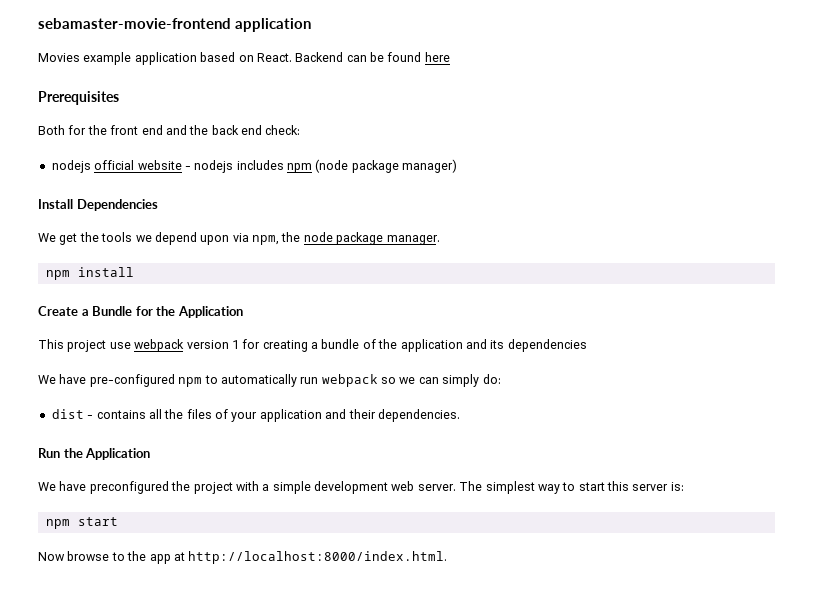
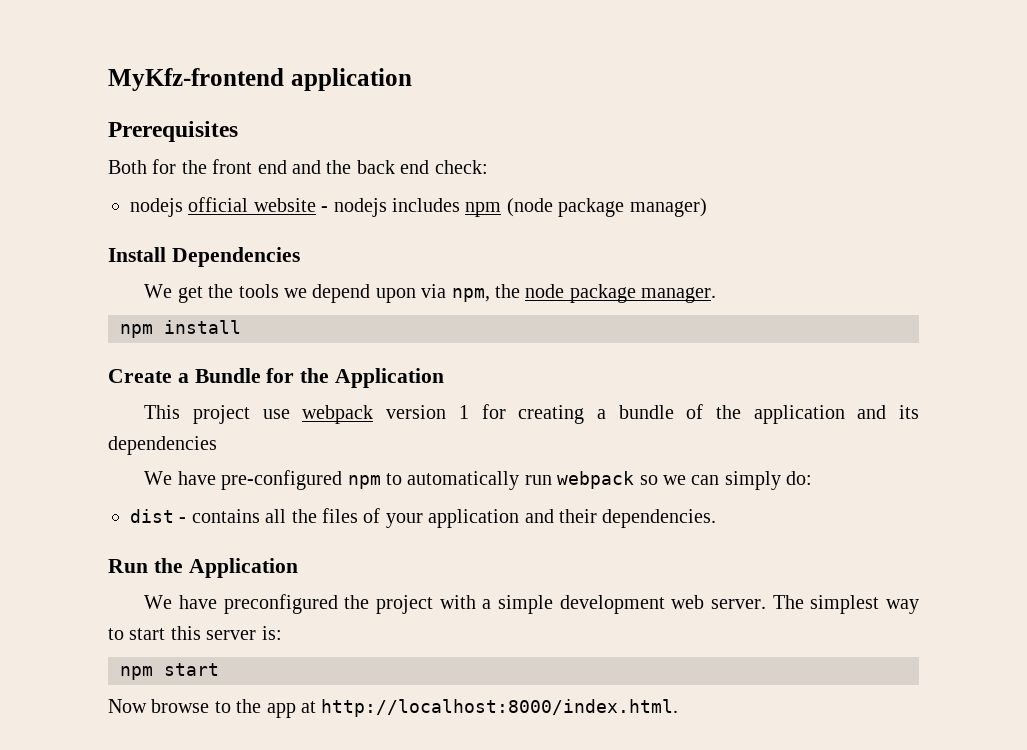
- sebamaster-movie-frontend application
- Movies example application based on React. Backend can be found here
+ MyKfz-frontend application

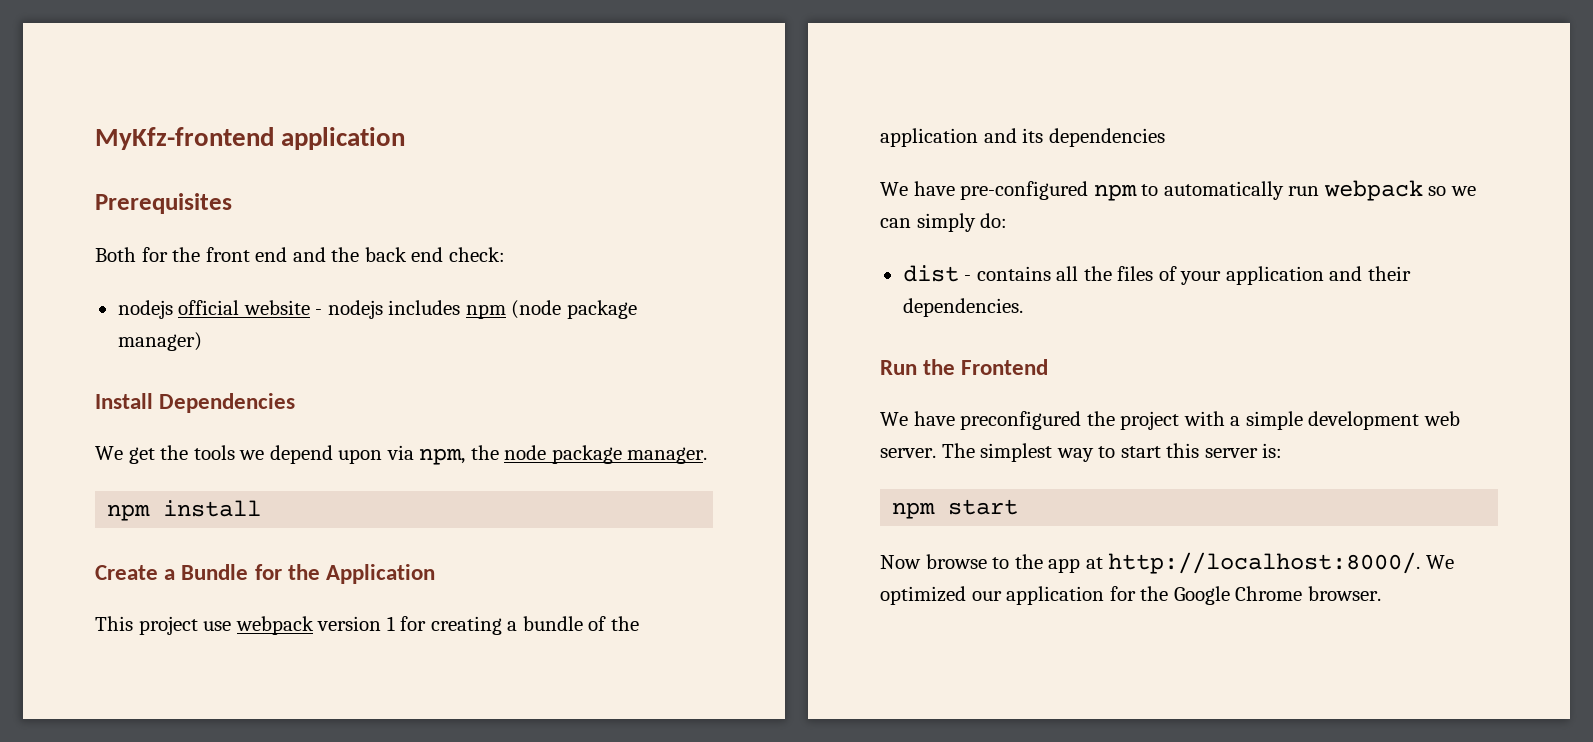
- Run the Application
+ Run the Frontend
- Now browse to the app at http://localhost:8000/index.html.
+ Now browse to the app at http://localhost:8000/. We optimized our application for the Google Chrome browser.

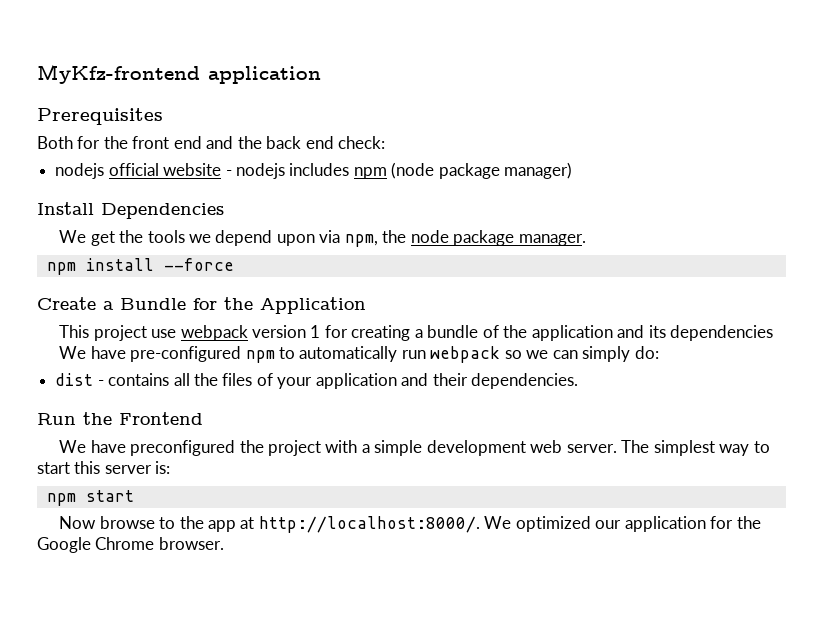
- npm install
+ npm install --force

